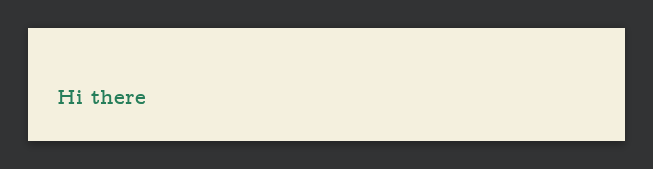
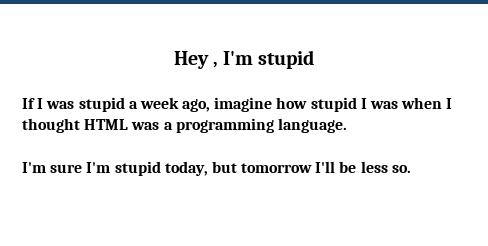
- Hi there
+ Hey , I'm stupid
+ If I was stupid a week ago, imagine how stupid I was when I thought HTML was a programming language.
+ I'm sure I'm stupid today, but tomorrow I'll be less so.

